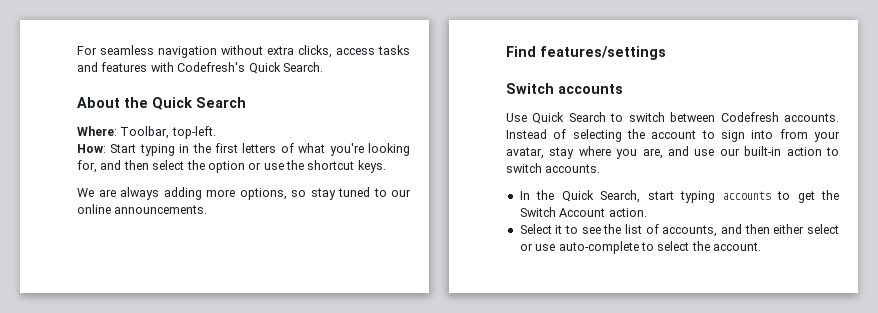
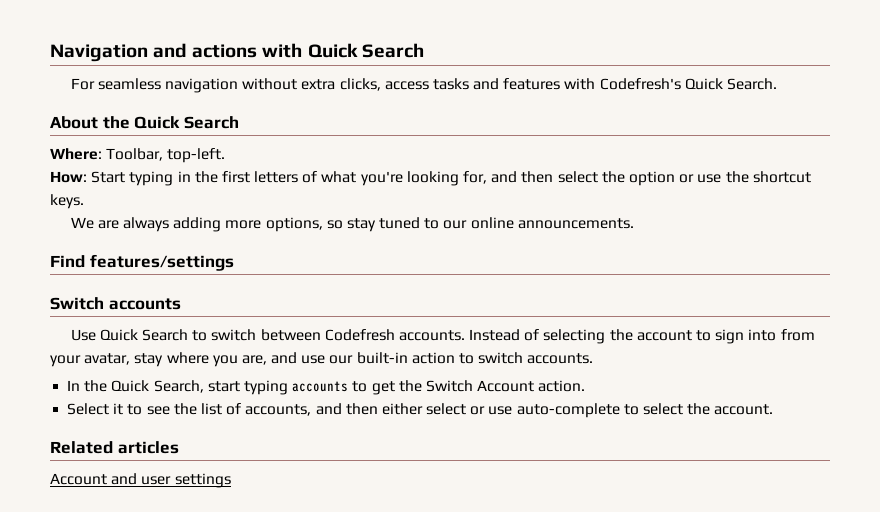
+ Navigation and actions with Quick Search
+ Related articles
+ Account and user settings

